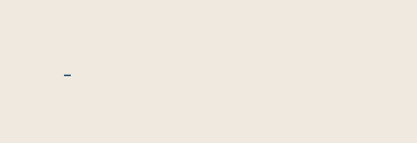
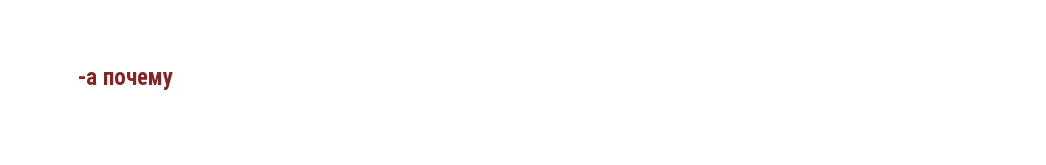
- -
+ -а почему

